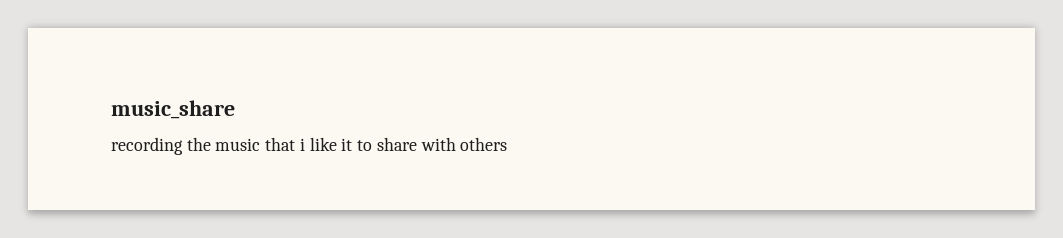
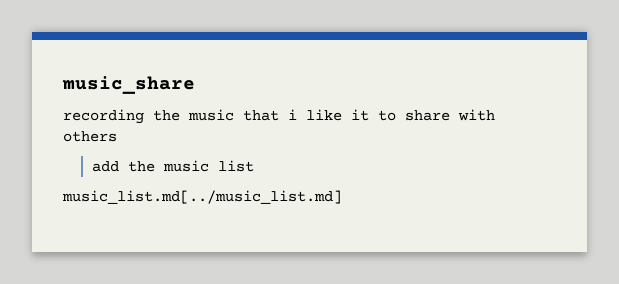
+ add the music list
+ music_list.md[../music_list.md]

